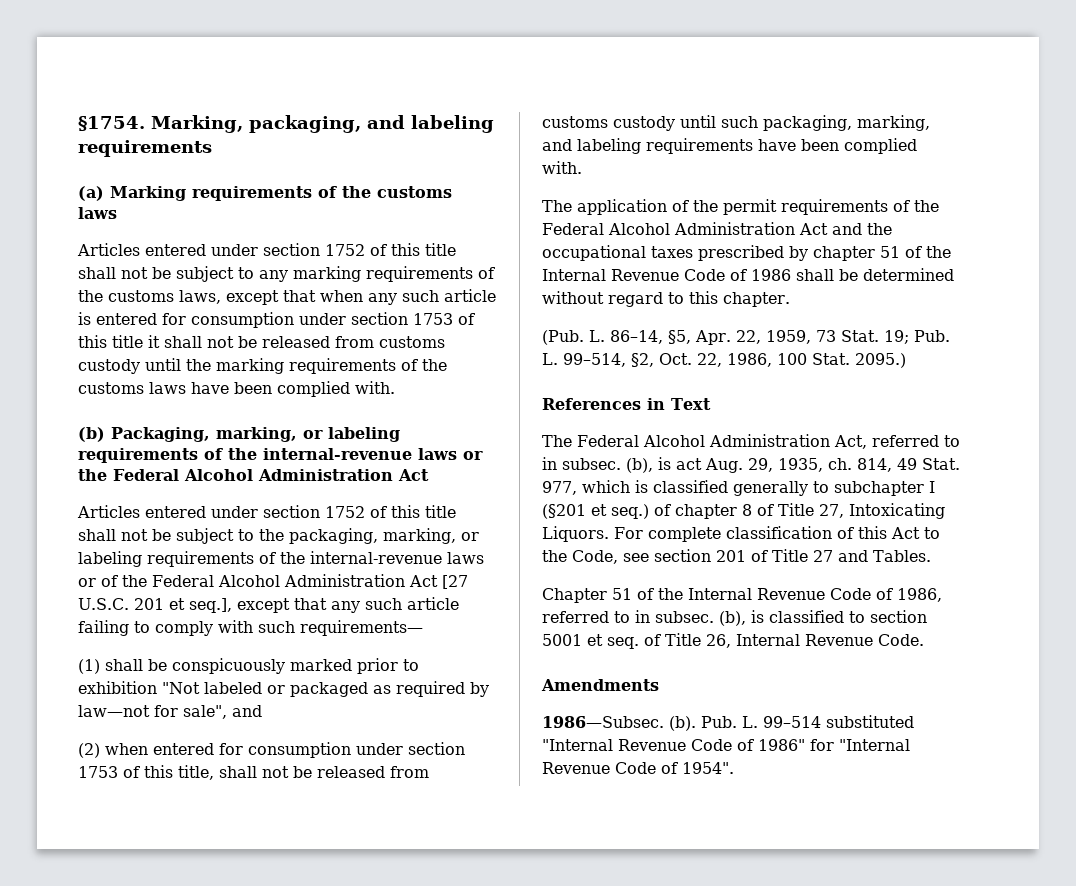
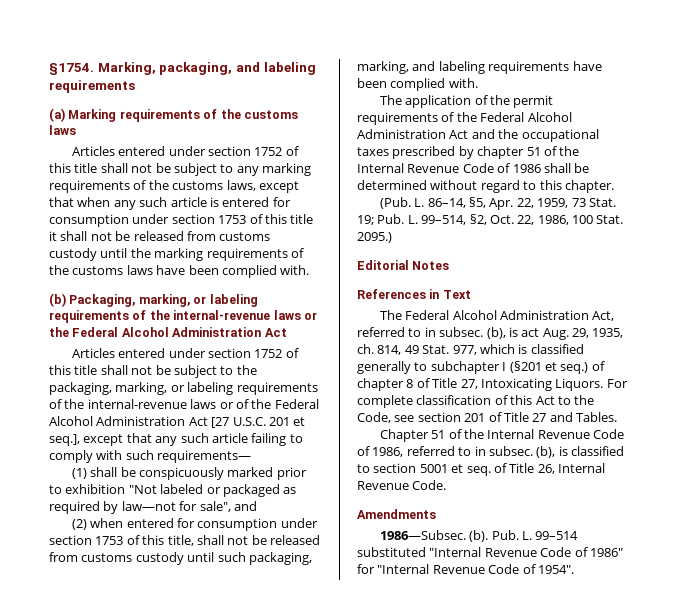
+ Editorial Notes

